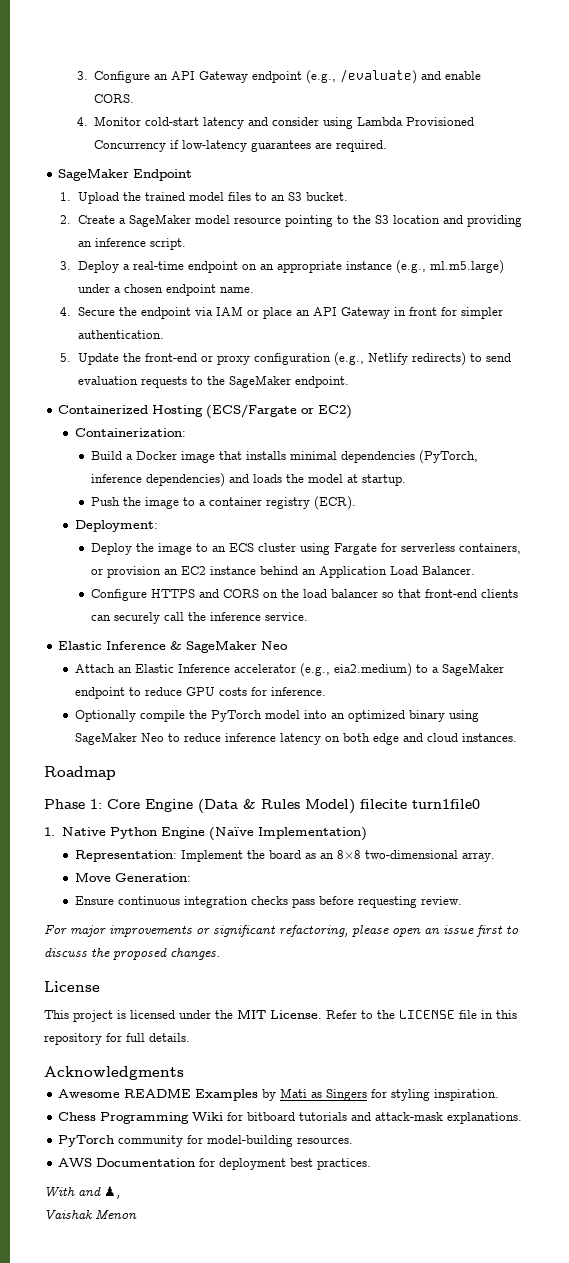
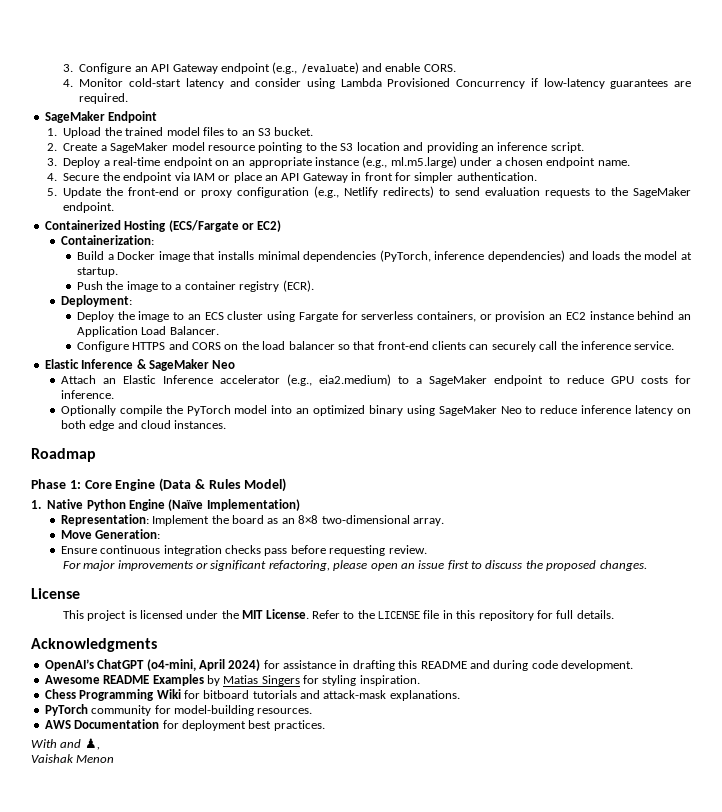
- Phase 1: Core Engine (Data & Rules Model) filecite turn1file0
+ Phase 1: Core Engine (Data & Rules Model)
+ OpenAI’s ChatGPT (o4-mini, April 2024) for assistance in drafting this README and during code development.
- Awesome README Examples by Mati as Singers for styling inspiration.
+ Awesome README Examples by Matias Singers for styling inspiration.

